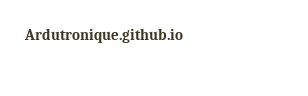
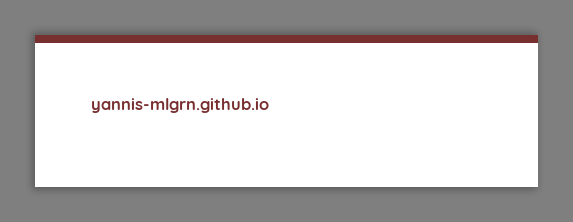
- Ardutronique.github.io
+ yannis-mlgrn.github.io

